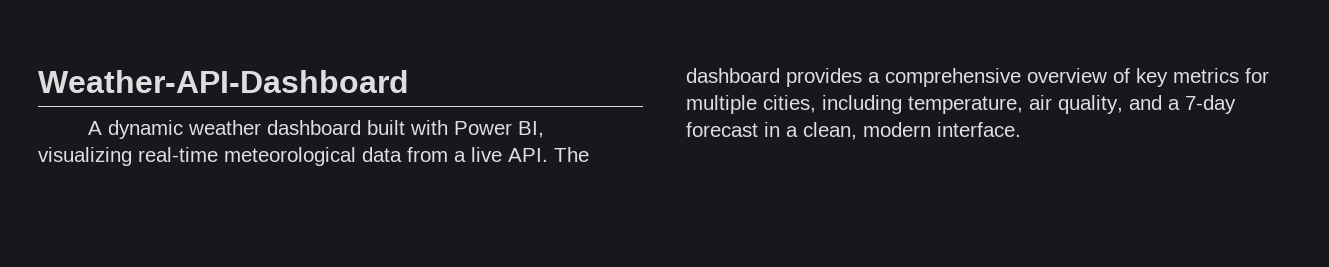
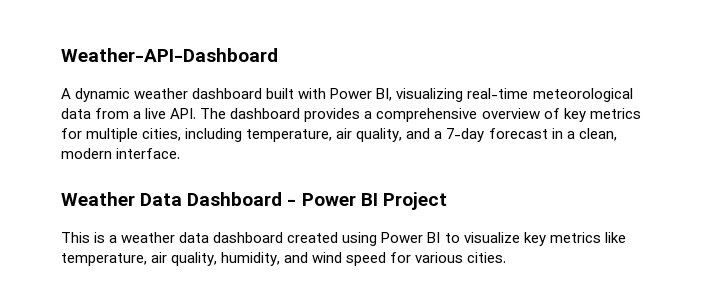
+ Weather Data Dashboard - Power BI Project
+ This is a weather data dashboard created using Power BI to visualize key metrics like temperature, air quality, humidity, and wind speed for various cities.

